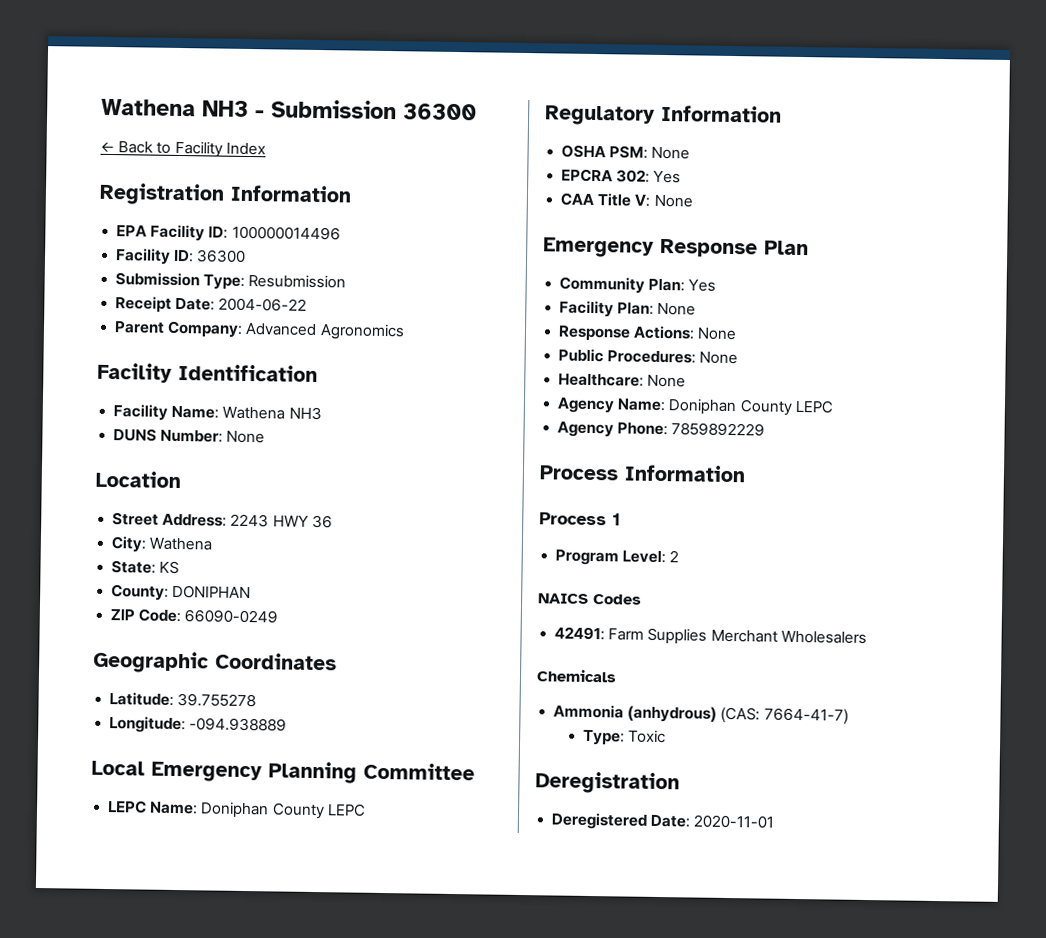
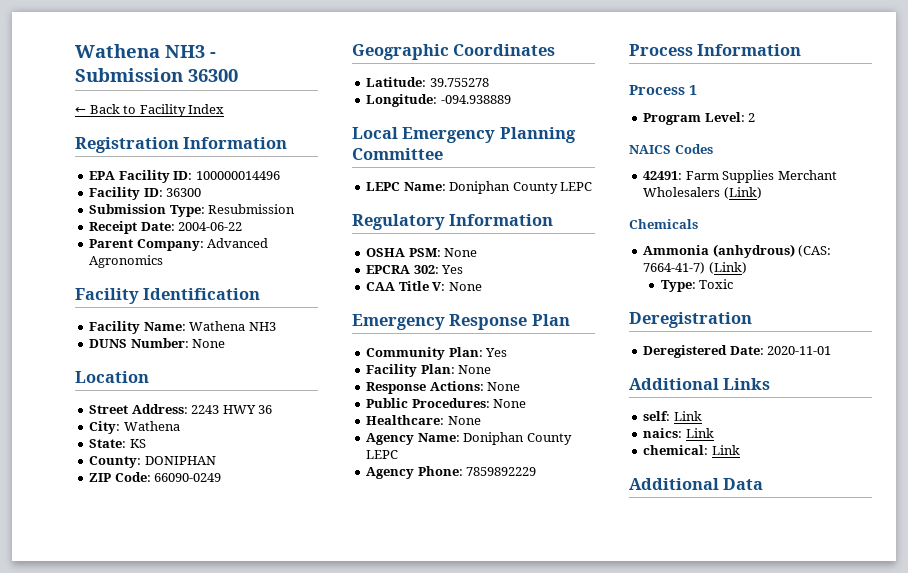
- 42491: Farm Supplies Merchant Wholesalers
+ 42491: Farm Supplies Merchant Wholesalers (Link)
- Ammonia (anhydrous) (CAS: 7664-41-7)
+ Ammonia (anhydrous) (CAS: 7664-41-7) (Link)
+ Additional Links
+ self: Link
+ naics: Link
+ chemical: Link
+ Additional Data

